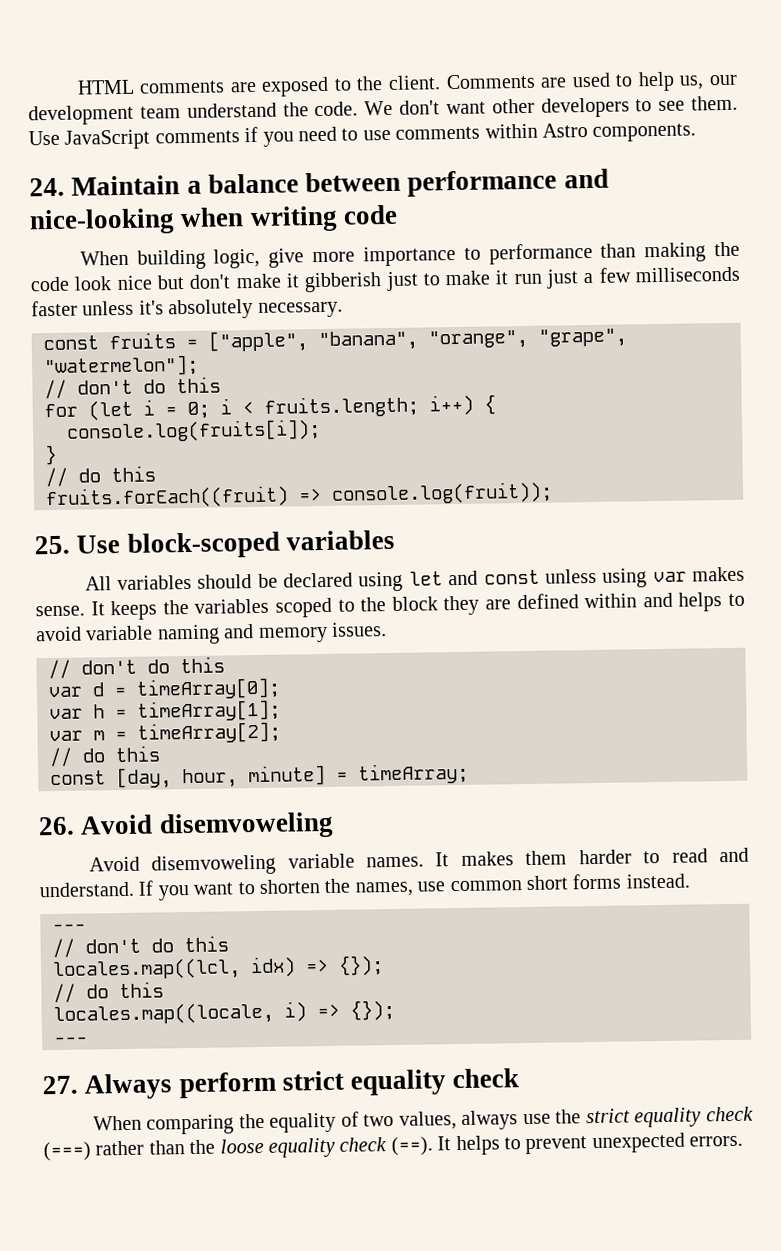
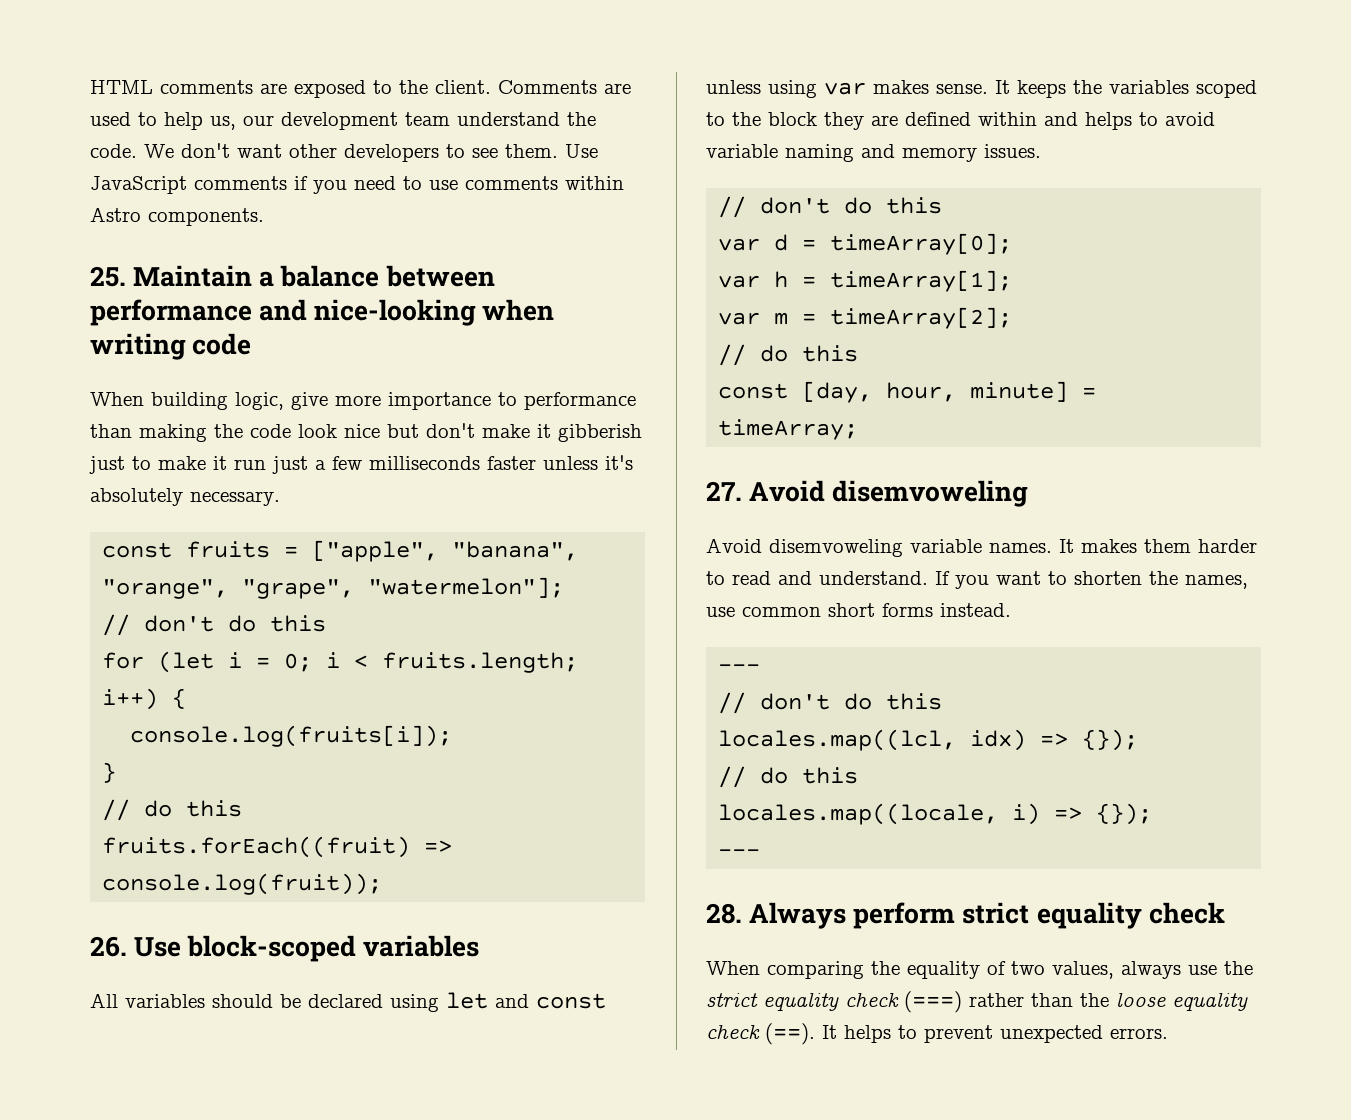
- 24. Maintain a balance between performance and nice-looking when writing code
+ 25. Maintain a balance between performance and nice-looking when writing code
- 25. Use block-scoped variables
+ 26. Use block-scoped variables
- 26. Avoid disemvoweling
+ 27. Avoid disemvoweling
- 27. Always perform strict equality check
+ 28. Always perform strict equality check

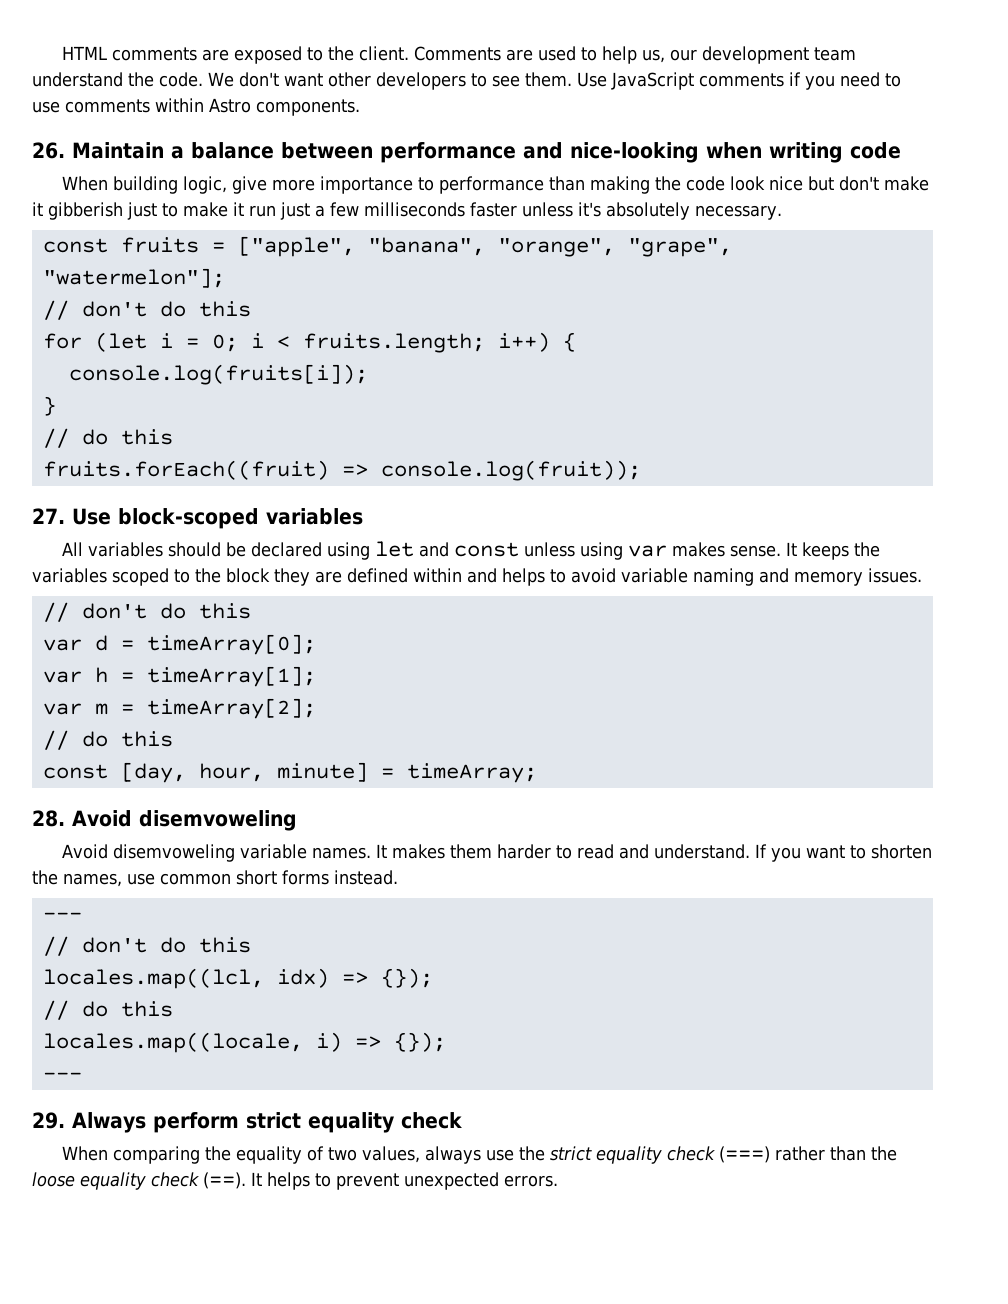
- 25. Maintain a balance between performance and nice-looking when writing code
+ 26. Maintain a balance between performance and nice-looking when writing code
- 26. Use block-scoped variables
+ 27. Use block-scoped variables
- 27. Avoid disemvoweling
+ 28. Avoid disemvoweling
- 28. Always perform strict equality check
+ 29. Always perform strict equality check

